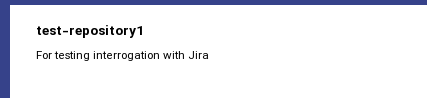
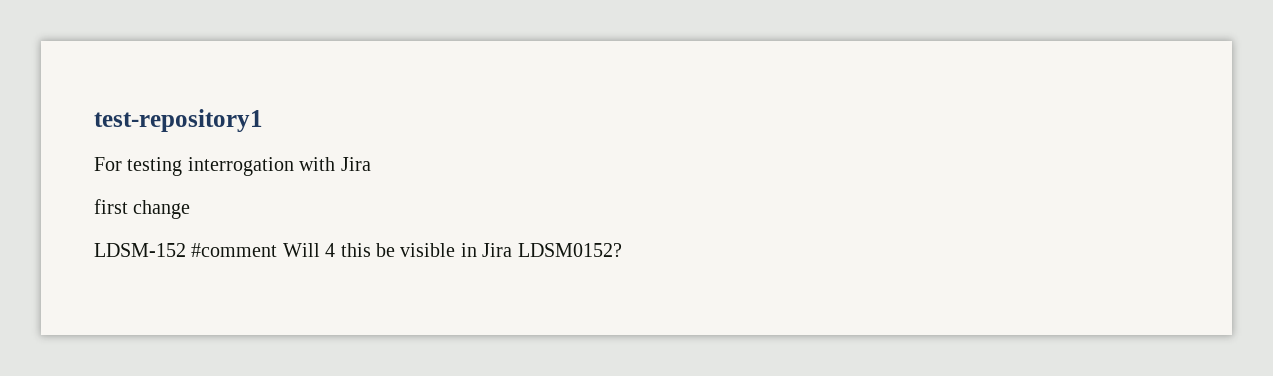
+ first change
+ LDSM-152 #comment Will 4 this be visible in Jira LDSM0152?

